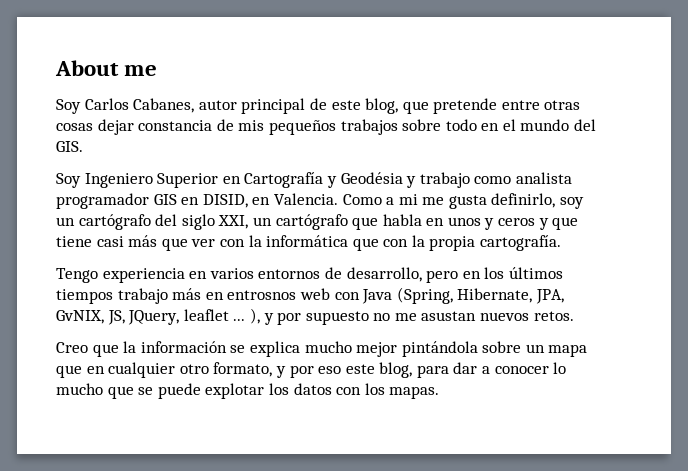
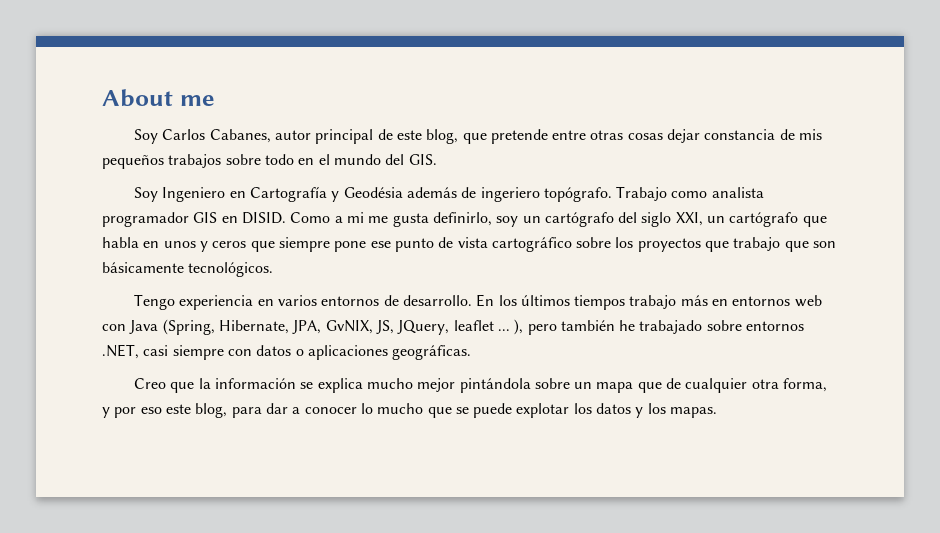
- Soy Ingeniero Superior en Cartografía y Geodésia y trabajo como analista programador GIS en DISID, en Valencia.
+ Soy Ingeniero en Cartografía y Geodésia además de ingeriero topógrafo. Trabajo como analista programador GIS en DISID.
- Como a mi me gusta definirlo, soy un cartógrafo del siglo XXI, un cartógrafo que habla en unos y ceros y que tiene casi más que ver con la informática que con la propia cartografía.
+ Como a mi me gusta definirlo, soy un cartógrafo del siglo XXI, un cartógrafo que habla en unos y ceros que siempre pone ese punto de vista cartográfico sobre los proyectos que trabajo que son básicamente tecnológicos.
- Tengo experiencia en varios entornos de desarrollo, pero en los últimos tiempos trabajo más en entrosnos web con Java (Spring, Hibernate, JPA, GvNIX, JS, JQuery, leaflet ... ), y por supuesto no me asustan nuevos retos.
+ Tengo experiencia en varios entornos de desarrollo. En los últimos tiempos trabajo más en entornos web con Java (Spring, Hibernate, JPA, GvNIX, JS, JQuery, leaflet ... ), pero también he trabajado sobre entornos .NET, casi siempre con datos o aplicaciones geográficas.
- Creo que la información se explica mucho mejor pintándola sobre un mapa que en cualquier otro formato, y por eso este blog, para dar a conocer lo mucho que se puede explotar los datos con los mapas.
+ Creo que la información se explica mucho mejor pintándola sobre un mapa que de cualquier otra forma, y por eso este blog, para dar a conocer lo mucho que se puede explotar los datos y los mapas.

